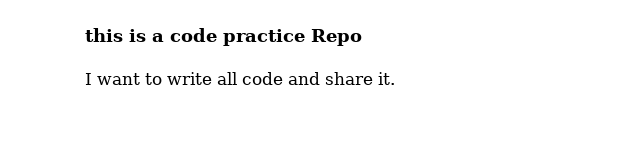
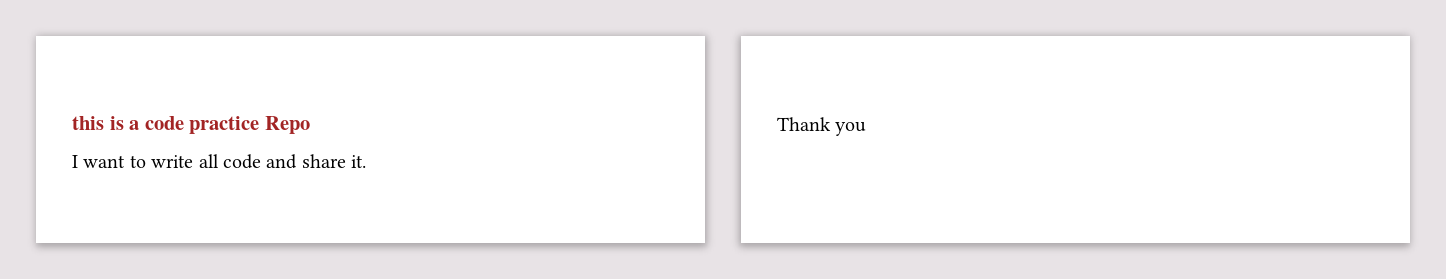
+ Thank you

